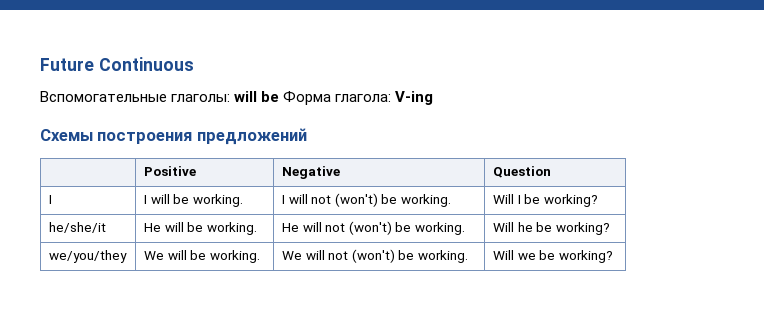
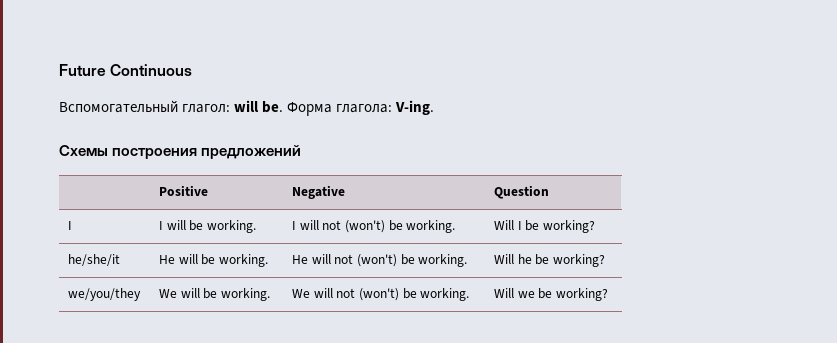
- Вспомогательные глаголы: will be Форма глагола: V-ing
+ Вспомогательный глагол: will be. Форма глагола: V-ing.

